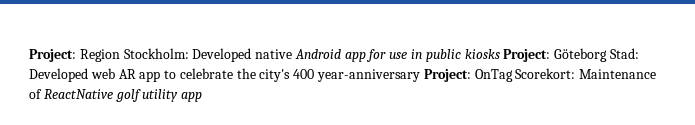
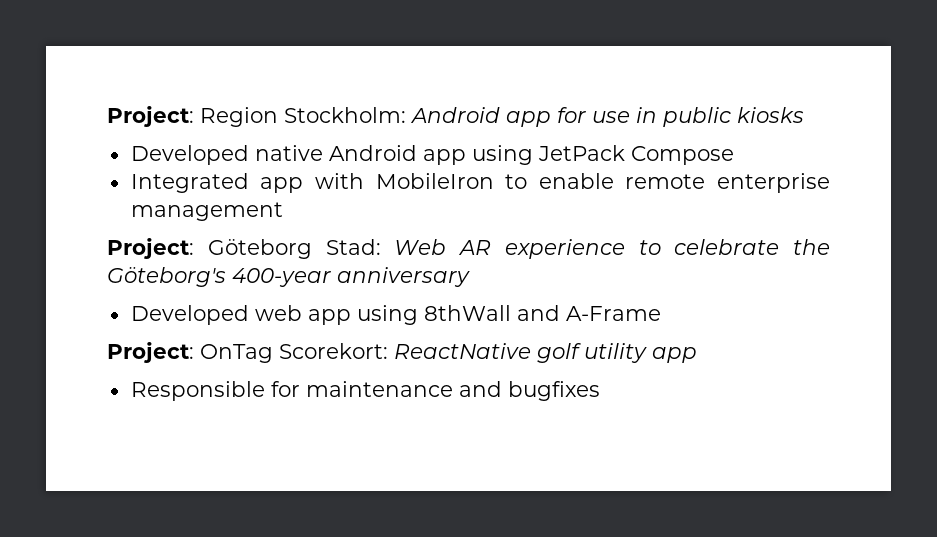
- Project: Region Stockholm: Developed native Android app for use in public kiosks Project: Göteborg Stad: Developed web AR app to celebrate the city's 400 year-anniversary Project: OnTag Scorekort: Maintenance of ReactNative golf utility app
+ Project: Region Stockholm: Android app for use in public kiosks
+ Developed native Android app using JetPack Compose
+ Integrated app with MobileIron to enable remote enterprise management
+ Project: Göteborg Stad: Web AR experience to celebrate the Göteborg's 400-year anniversary
+ Developed web app using 8thWall and A-Frame
+ Project: OnTag Scorekort: ReactNative golf utility app
+ Responsible for maintenance and bugfixes

